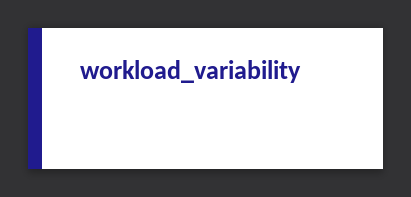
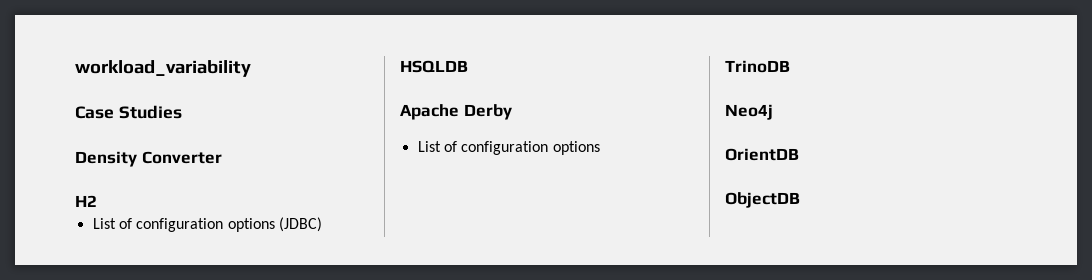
+ Case Studies
+ Density Converter
+ H2
+ List of configuration options (JDBC)
+ HSQLDB
+ Apache Derby
+ List of configuration options
+ TrinoDB
+ Neo4j
+ OrientDB
+ ObjectDB

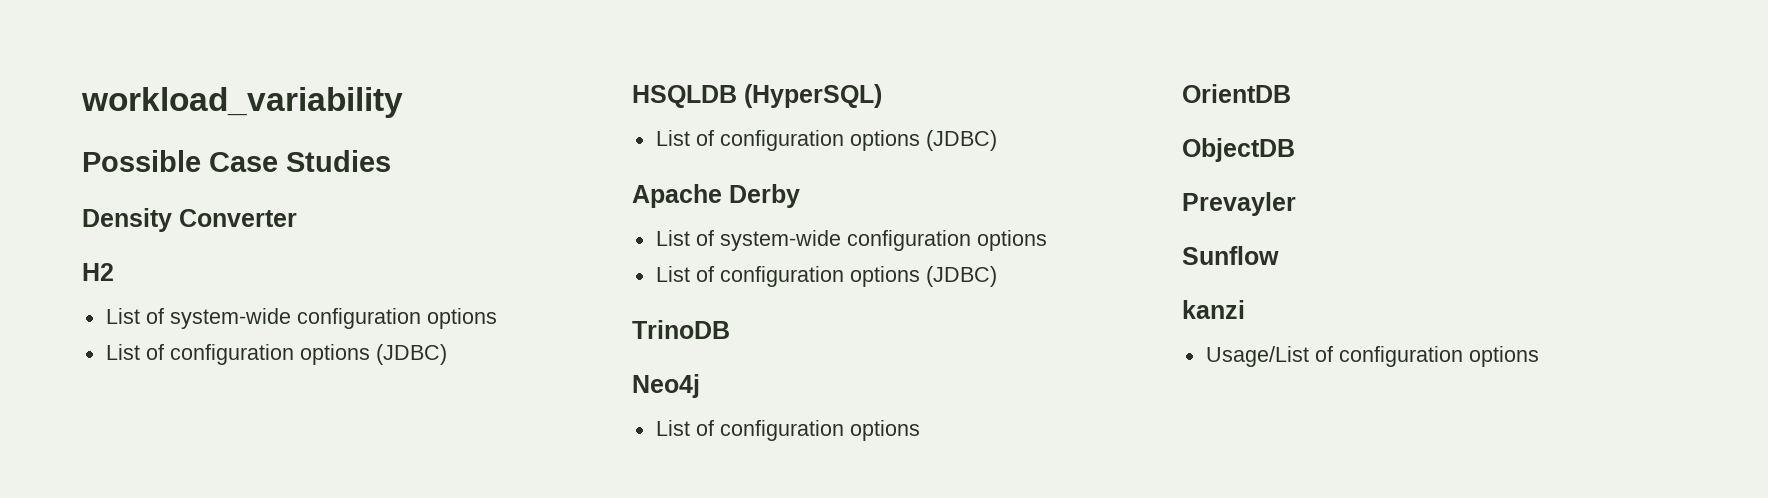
- Case Studies
+ Possible Case Studies
  H2
+ List of system-wide configuration options
- HSQLDB
+ HSQLDB (HyperSQL)
+ List of configuration options (JDBC)
  Apache Derby
- List of configuration options
+ List of system-wide configuration options
+ List of configuration options (JDBC)
  TrinoDB
  Neo4j
+ List of configuration options
  OrientDB
  ObjectDB
+ Prevayler
+ Sunflow
+ kanzi
+ Usage/List of configuration options

